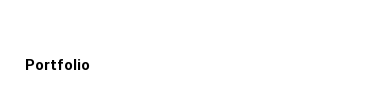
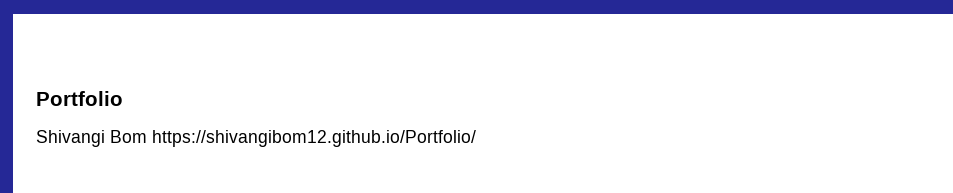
+ Shivangi Bom https://shivangibom12.github.io/Portfolio/

